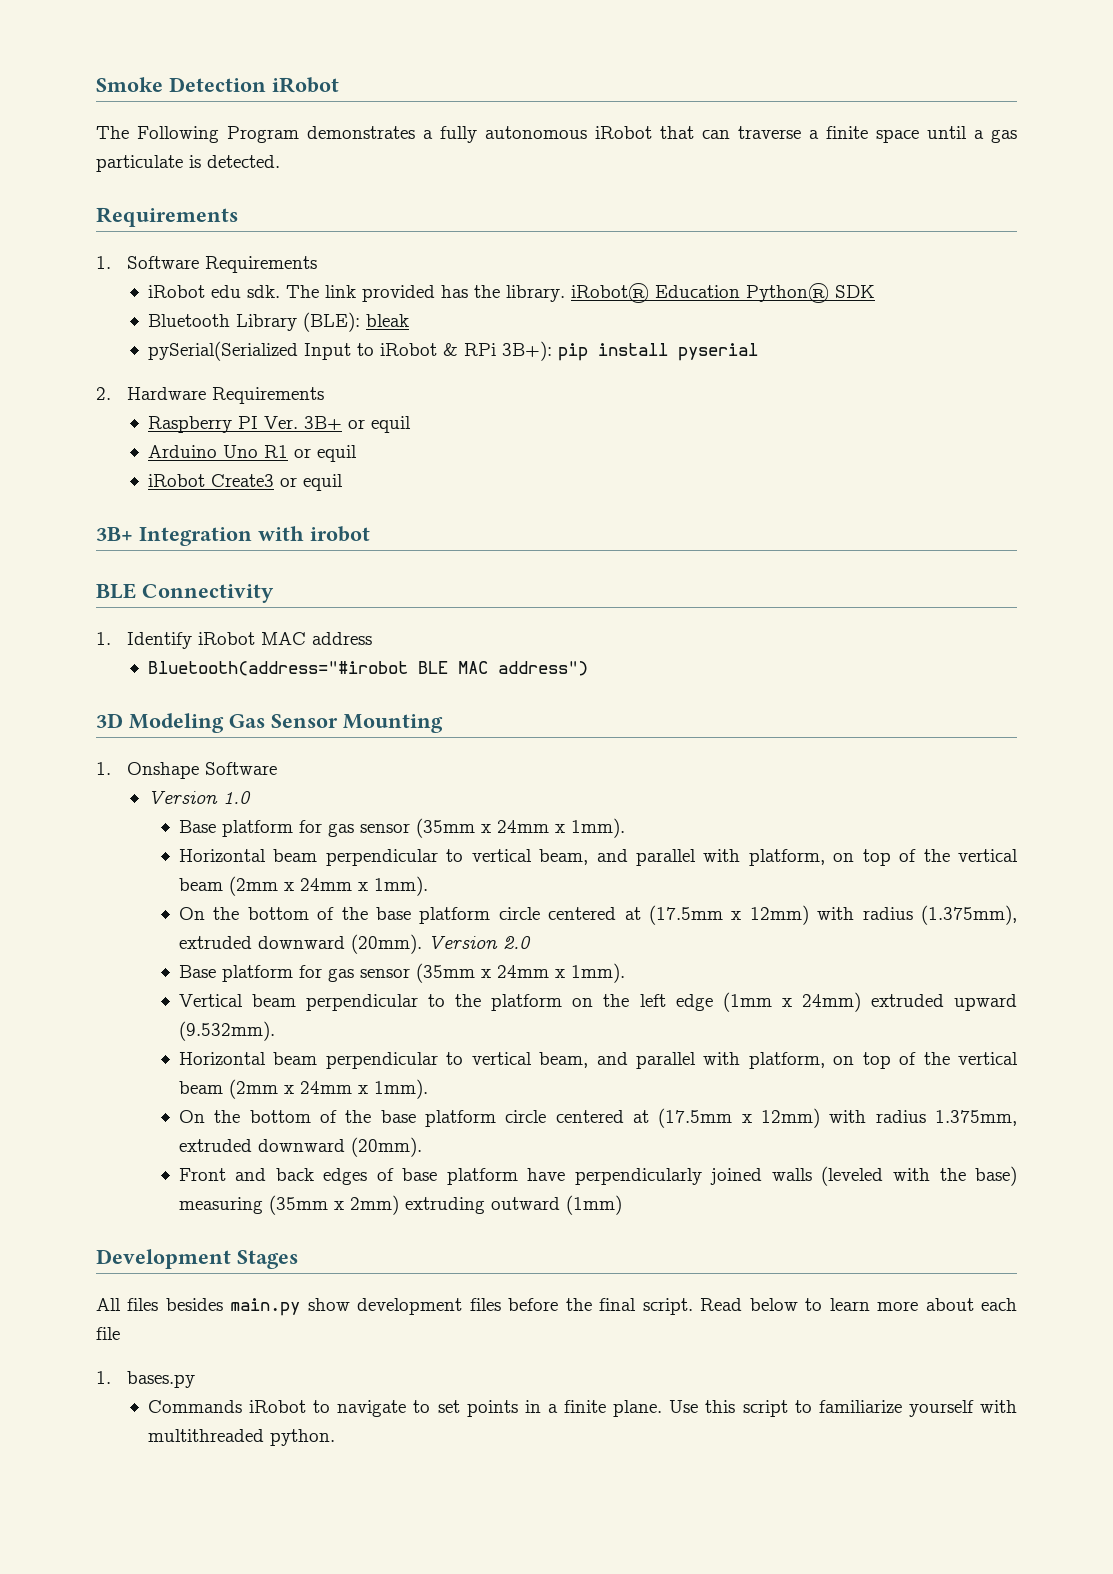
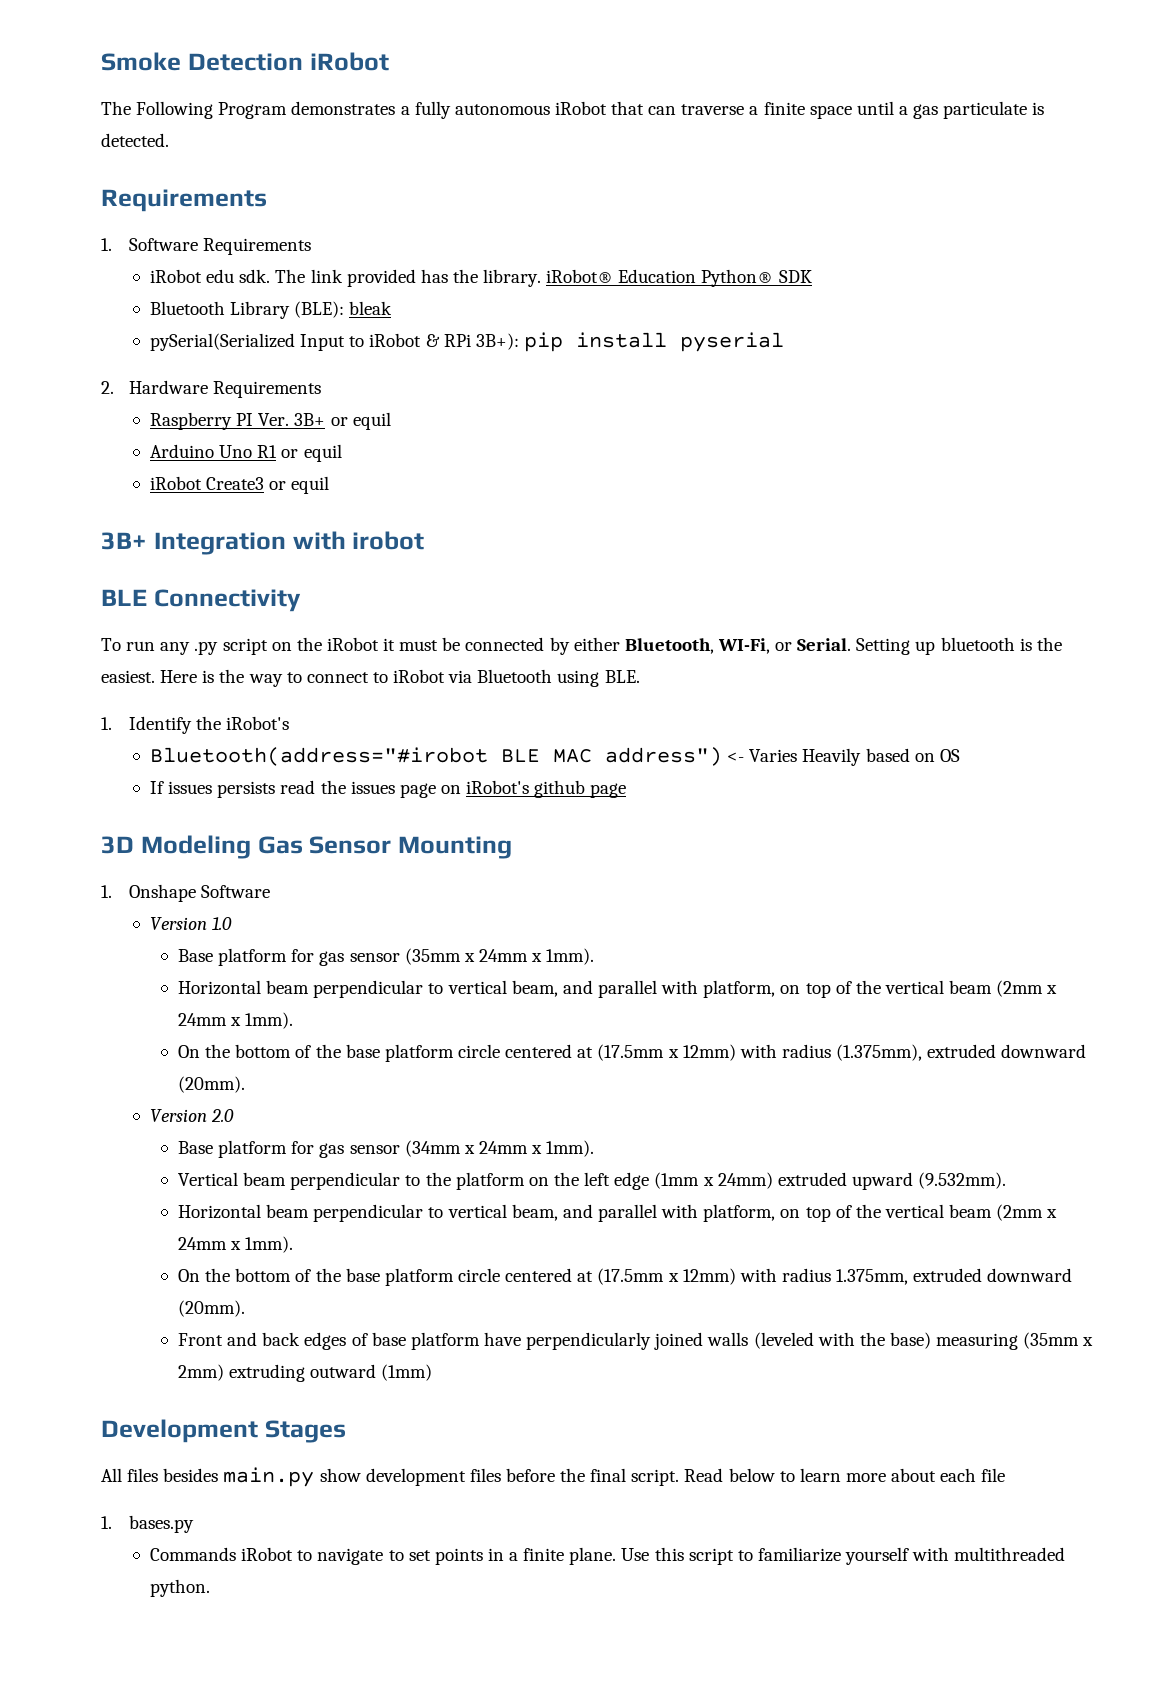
+ To run any .py script on the iRobot it must be connected by either Bluetooth, WI-Fi, or Serial. Setting up bluetooth is the easiest. Here is the way to connect to iRobot via Bluetooth using BLE.
- 1. Identify iRobot MAC address
+ 1. Identify the iRobot's
- Bluetooth(address="#irobot BLE MAC address")
+ Bluetooth(address="#irobot BLE MAC address") <- Varies Heavily based on OS
+ If issues persists read the issues page on iRobot's github page
- On the bottom of the base platform circle centered at (17.5mm x 12mm) with radius (1.375mm), extruded downward (20mm). Version 2.0
- Base platform for gas sensor (35mm x 24mm x 1mm).
+ On the bottom of the base platform circle centered at (17.5mm x 12mm) with radius (1.375mm), extruded downward (20mm).
+ Version 2.0
+ Base platform for gas sensor (34mm x 24mm x 1mm).

